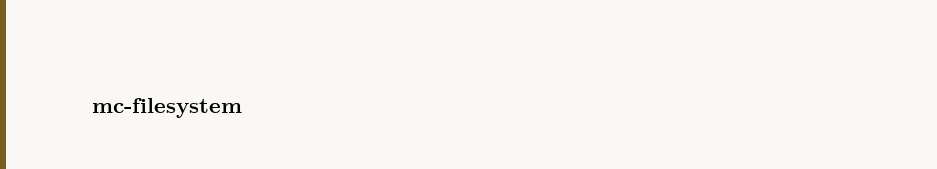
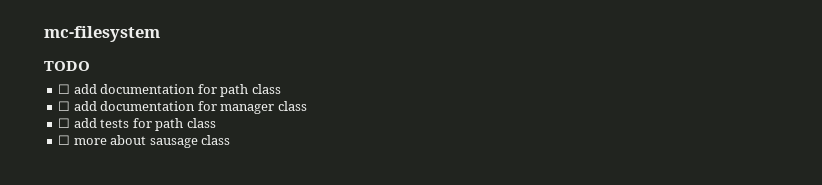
+ TODO
+ ☐ add documentation for path class
+ ☐ add documentation for manager class
+ ☐ add tests for path class
+ ☐ more about sausage class

